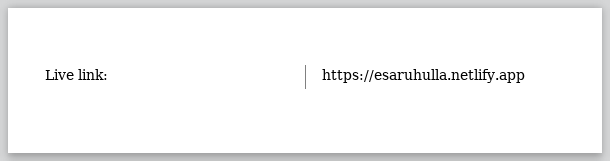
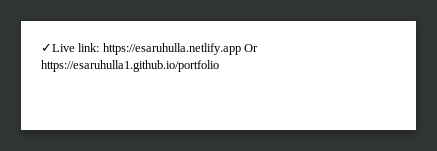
- Live link: https://esaruhulla.netlify.app
+ ✓Live link: https://esaruhulla.netlify.app Or https://esaruhulla1.github.io/portfolio

